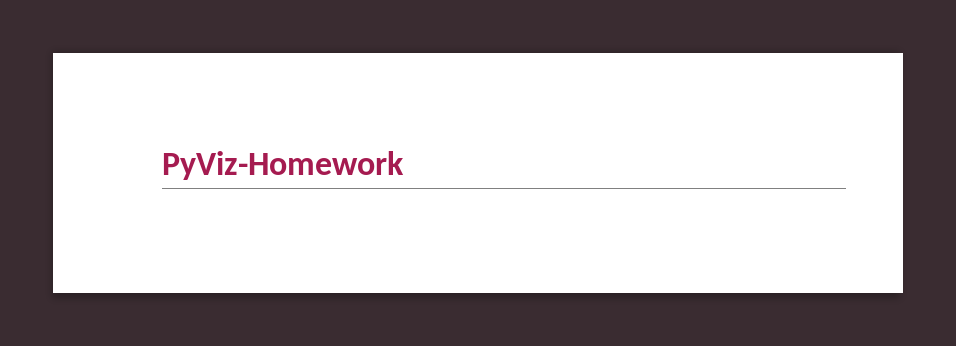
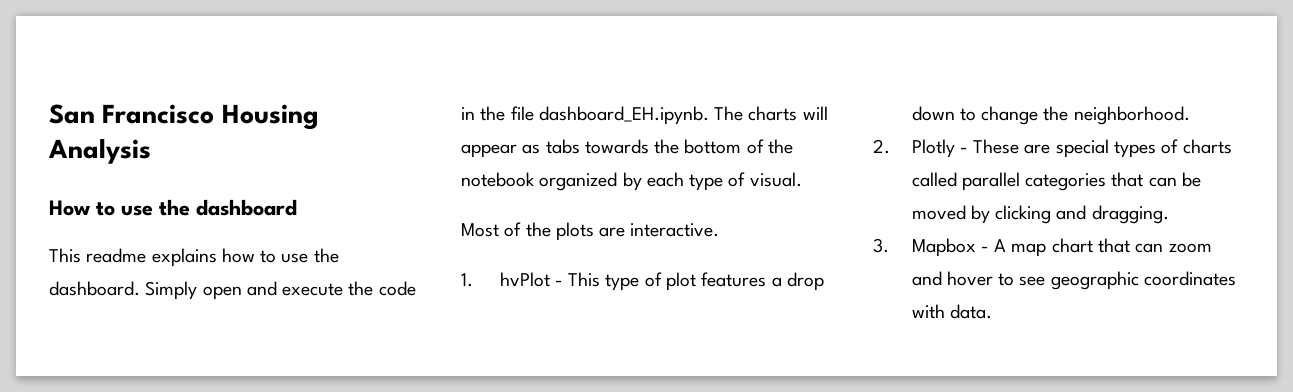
- PyViz-Homework
+ San Francisco Housing Analysis
+ How to use the dashboard
+ This readme explains how to use the dashboard. Simply open and execute the code in the file dashboard_EH.ipynb. The charts will appear as tabs towards the bottom of the notebook organized by each type of visual.
+ Most of the plots are interactive.
+ 1. hvPlot - This type of plot features a drop down to change the neighborhood.
+ 2. Plotly - These are special types of charts called parallel categories that can be moved by clicking and dragging.
+ 3. Mapbox - A map chart that can zoom and hover to see geographic coordinates with data.

